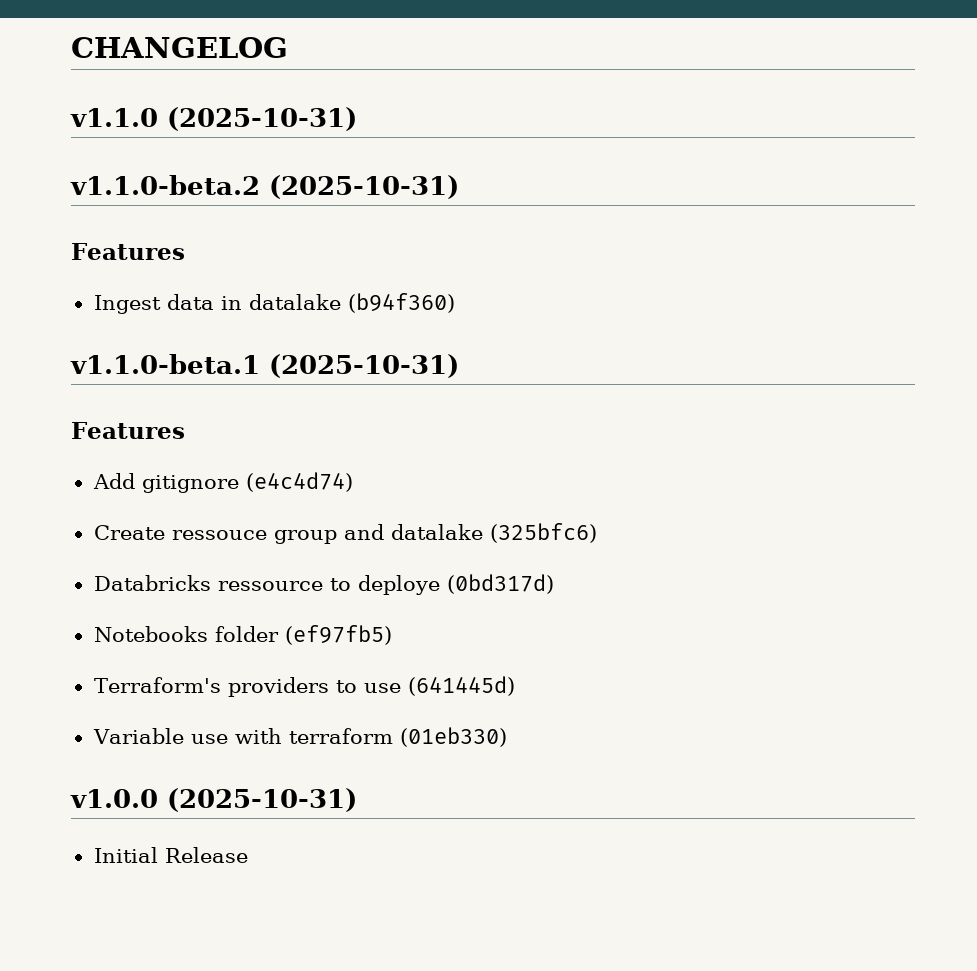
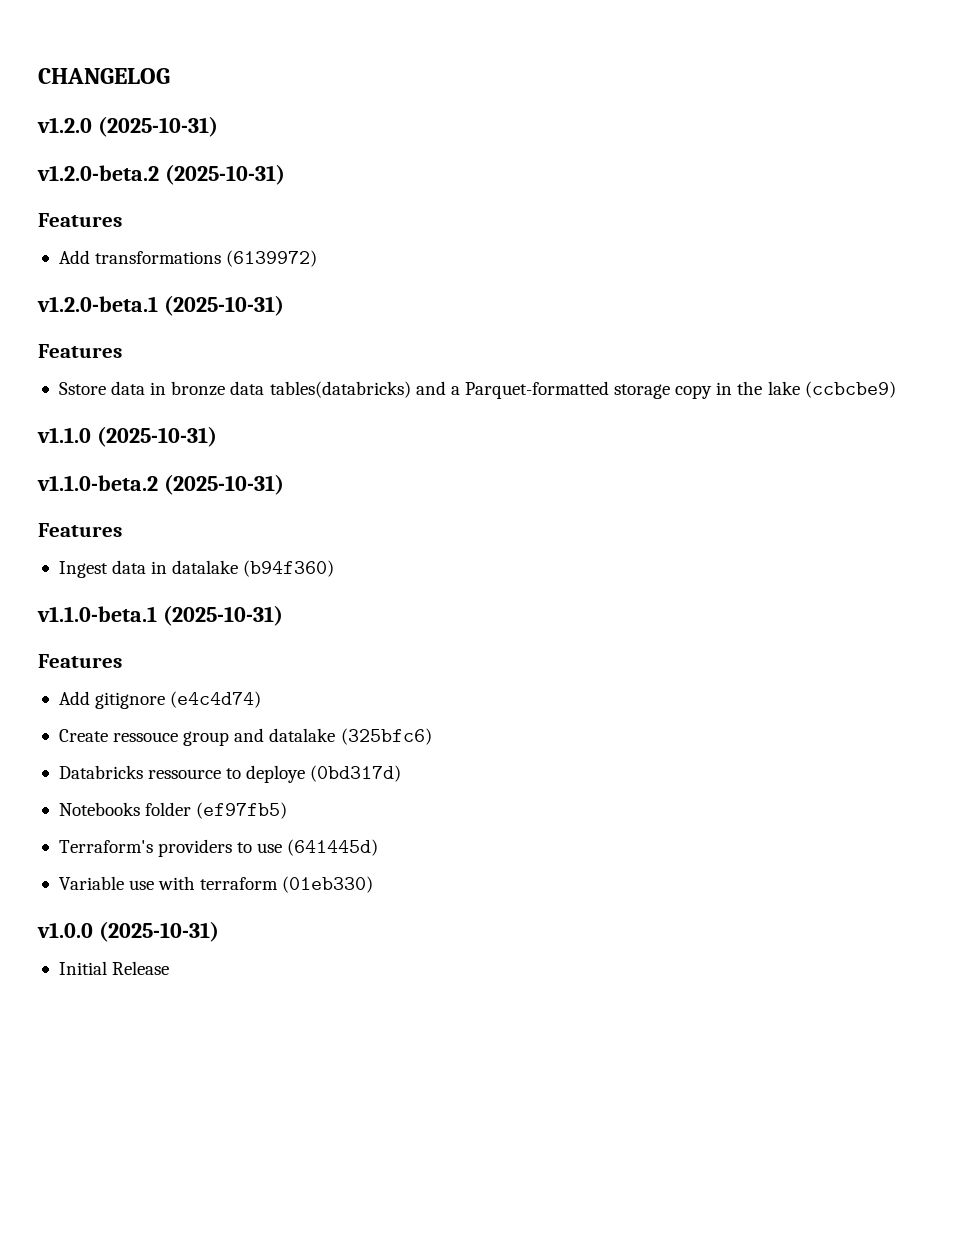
+ v1.2.0 (2025-10-31)
+ v1.2.0-beta.2 (2025-10-31)
+ Features
+ Add transformations (6139972)
+ v1.2.0-beta.1 (2025-10-31)
+ Features
+ Sstore data in bronze data tables(databricks) and a Parquet-formatted storage copy in the lake (ccbcbe9)

